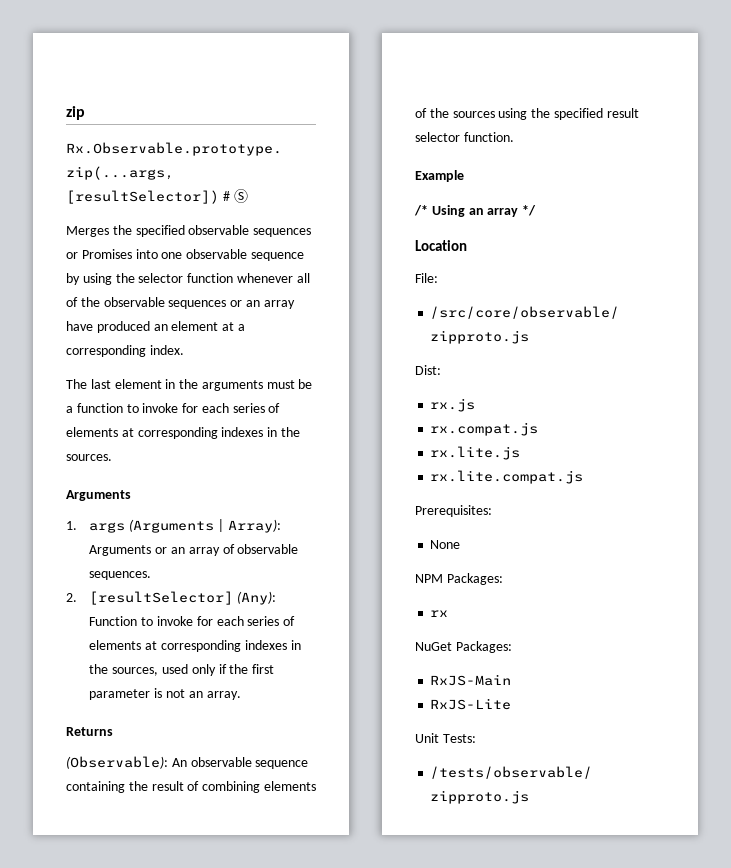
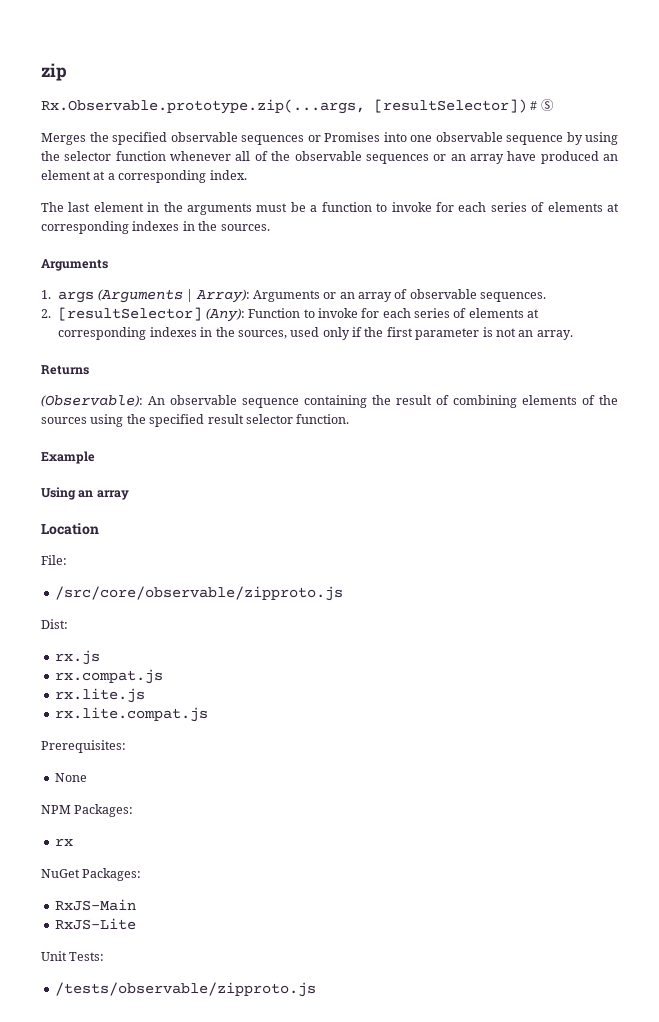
- /* Using an array */
+ Using an array

